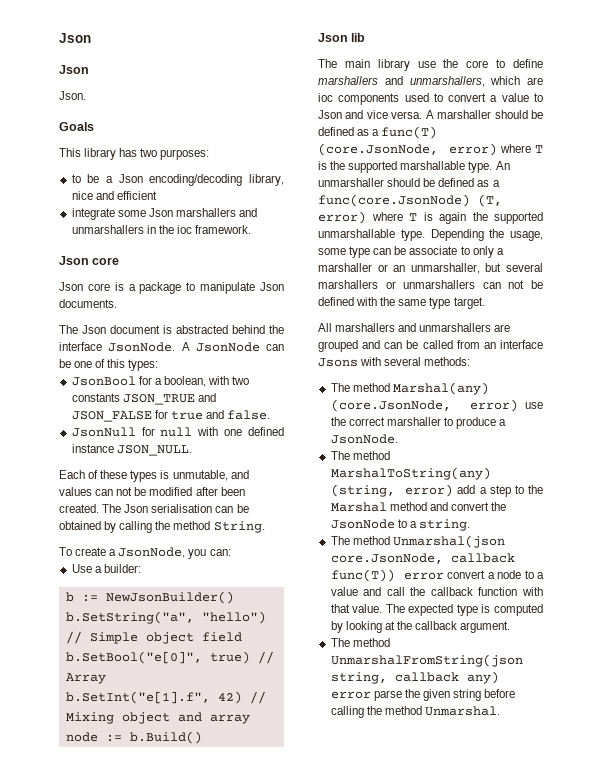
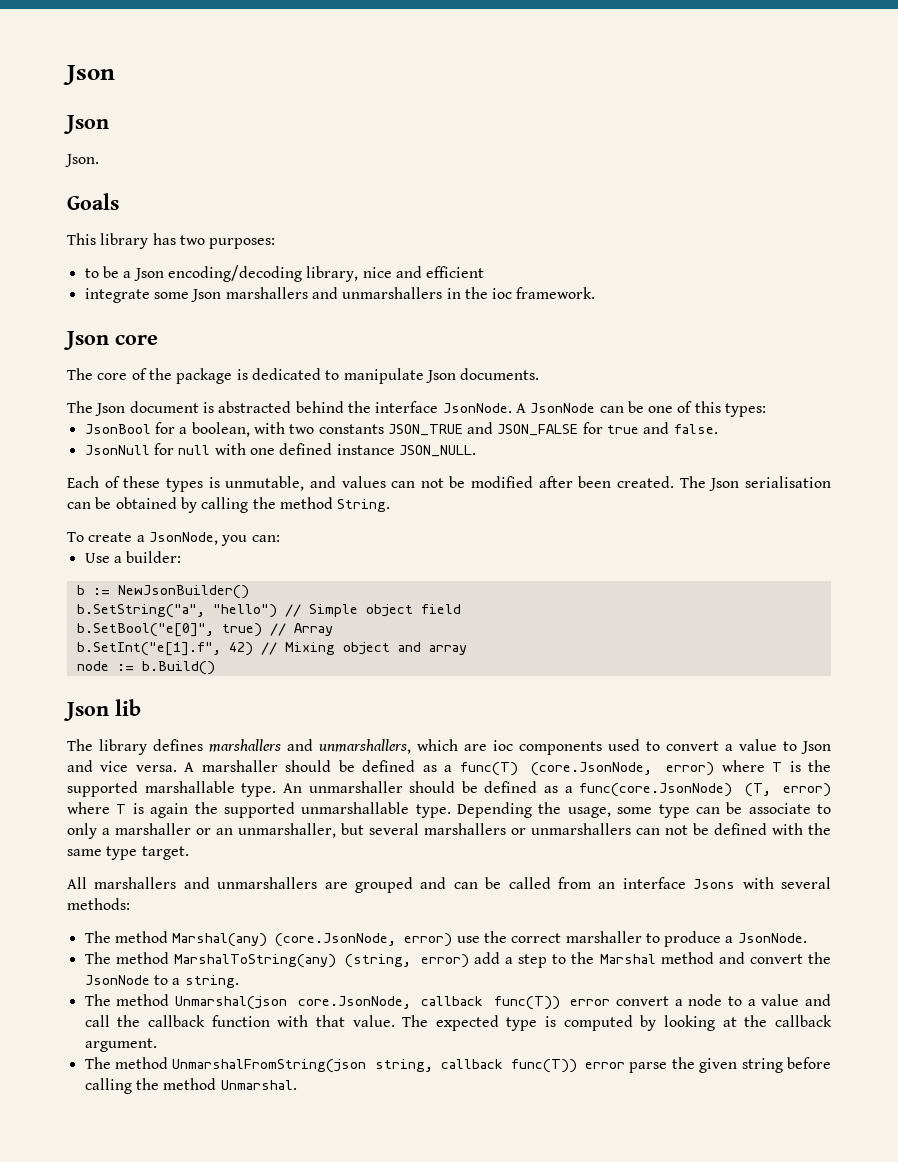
- Json core is a package to manipulate Json documents.
+ The core of the package is dedicated to manipulate Json documents.
- The main library use the core to define marshallers and unmarshallers, which are ioc components used to convert a value to Json and vice versa.
+ The library defines marshallers and unmarshallers, which are ioc components used to convert a value to Json and vice versa.
- The method UnmarshalFromString(json string, callback any) error parse the given string before calling the method Unmarshal.
+ The method UnmarshalFromString(json string, callback func(T)) error parse the given string before calling the method Unmarshal.

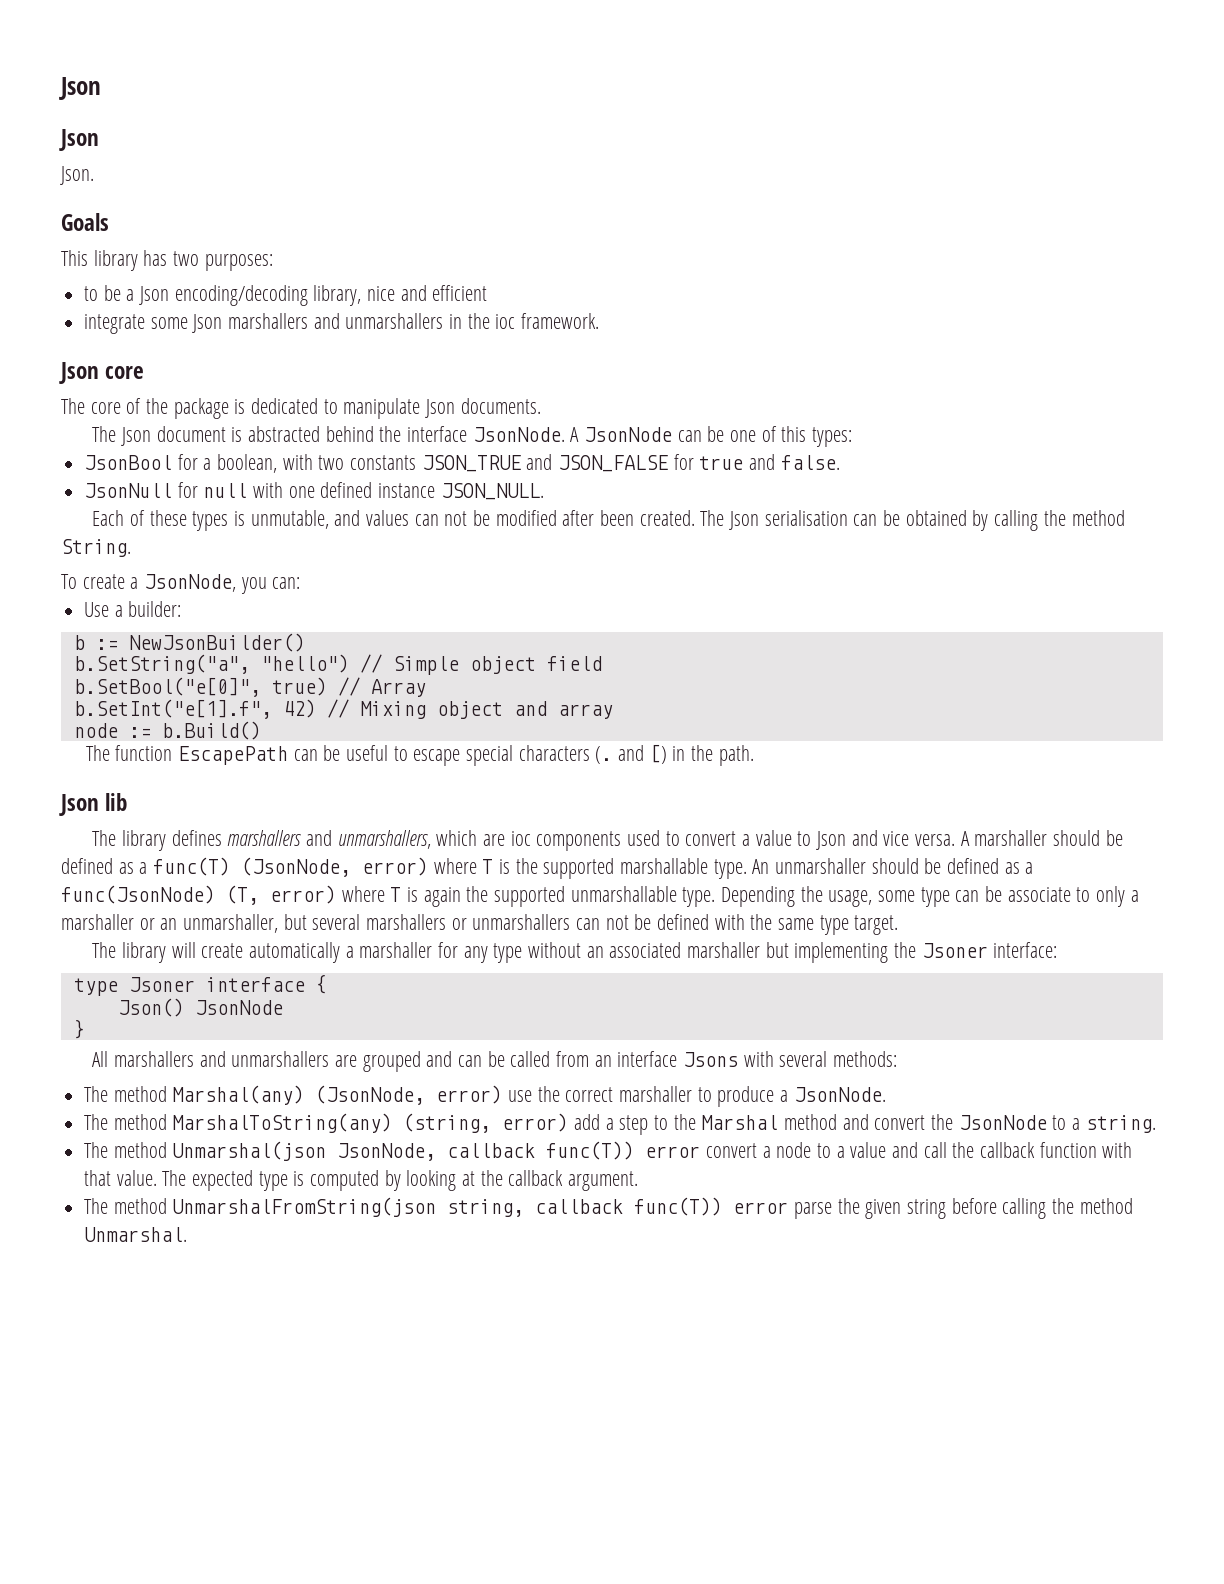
+ The function EscapePath can be useful to escape special characters (. and [) in the path.
- A marshaller should be defined as a func(T) (core.JsonNode, error) where T is the supported marshallable type.
+ A marshaller should be defined as a func(T) (JsonNode, error) where T is the supported marshallable type.
- An unmarshaller should be defined as a func(core.JsonNode) (T, error) where T is again the supported unmarshallable type.
+ An unmarshaller should be defined as a func(JsonNode) (T, error) where T is again the supported unmarshallable type.
+ The library will create automatically a marshaller for any type without an associated marshaller but implementing the Jsoner interface:
+ type Jsoner interface {
+ Json() JsonNode
+ }
- The method Marshal(any) (core.JsonNode, error) use the correct marshaller to produce a JsonNode.
+ The method Marshal(any) (JsonNode, error) use the correct marshaller to produce a JsonNode.
- The method Unmarshal(json core.JsonNode, callback func(T)) error convert a node to a value and call the callback function with that value.
+ The method Unmarshal(json JsonNode, callback func(T)) error convert a node to a value and call the callback function with that value.

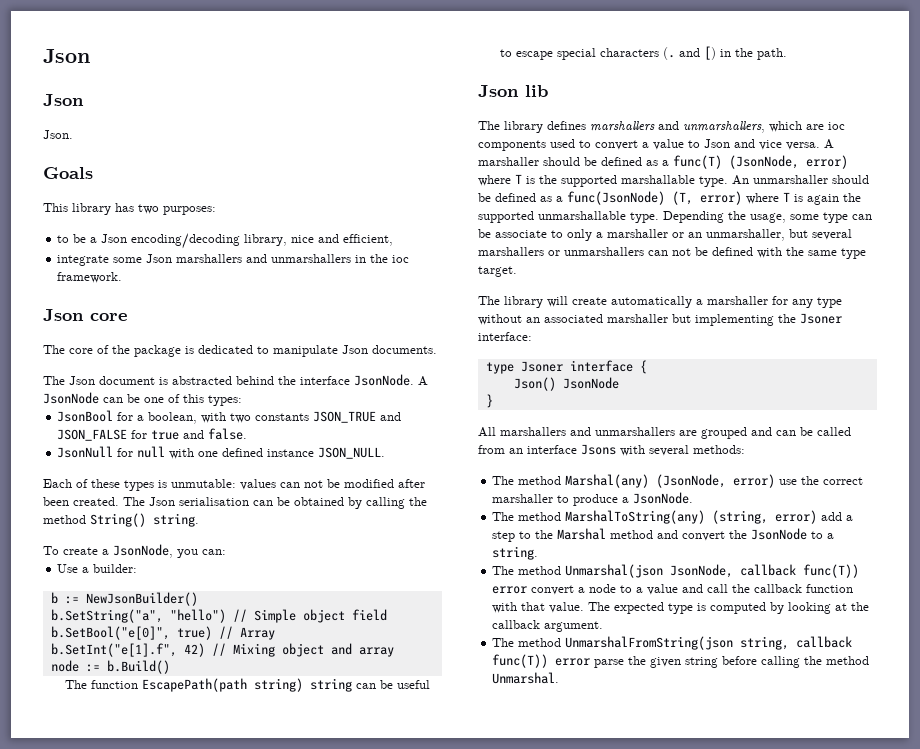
- to be a Json encoding/decoding library, nice and efficient
+ to be a Json encoding/decoding library, nice and efficient,
- Each of these types is unmutable, and values can not be modified after been created.
+ Each of these types is unmutable: values can not be modified after been created.
- The Json serialisation can be obtained by calling the method String.
+ The Json serialisation can be obtained by calling the method String() string.
- The function EscapePath can be useful to escape special characters (. and [) in the path.
+ The function EscapePath(path string) string can be useful to escape special characters (. and [) in the path.

